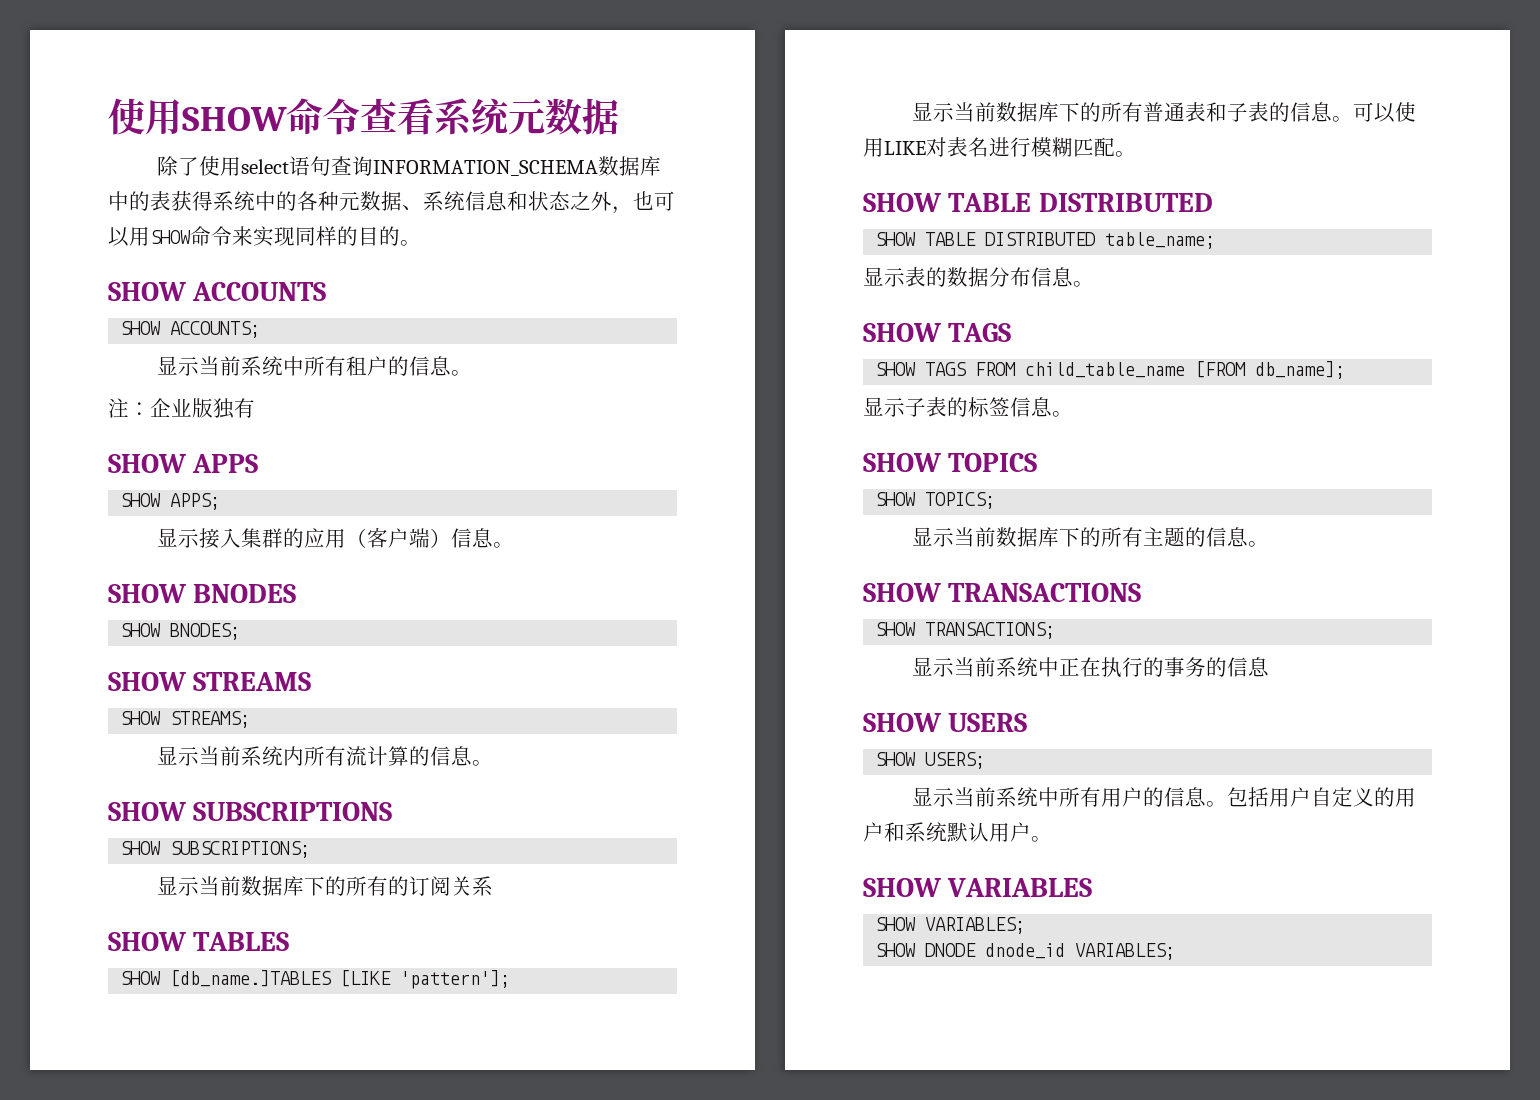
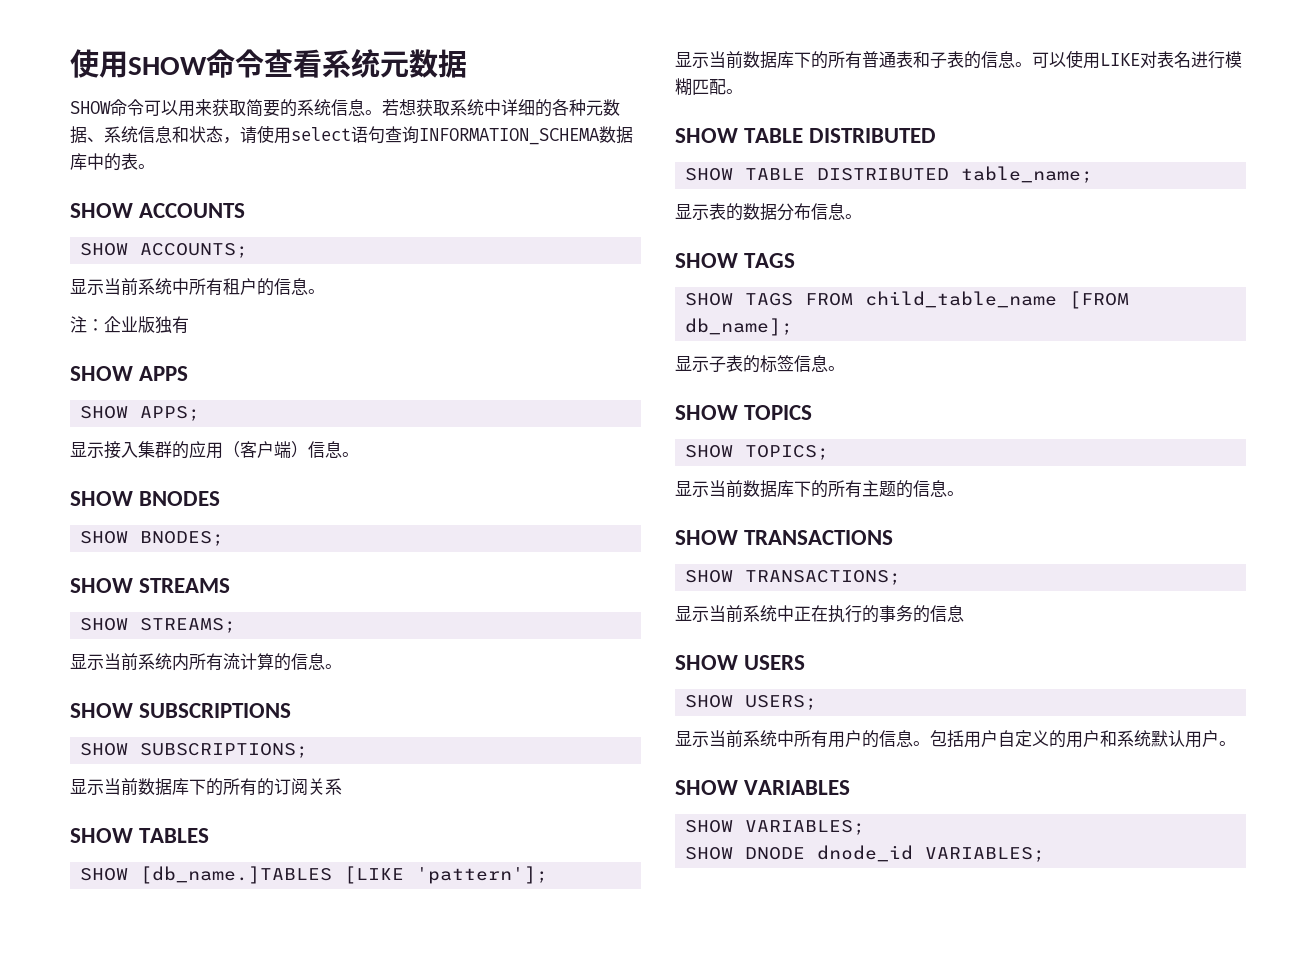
- 除了使用select语句查询INFORMATION_SCHEMA数据库中的表获得系统中的各种元数据、系统信息和状态之外，也可以用SHOW命令来实现同样的目的。
+ SHOW命令可以用来获取简要的系统信息。若想获取系统中详细的各种元数据、系统信息和状态，请使用select语句查询INFORMATION_SCHEMA数据库中的表。

